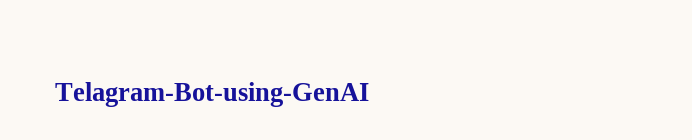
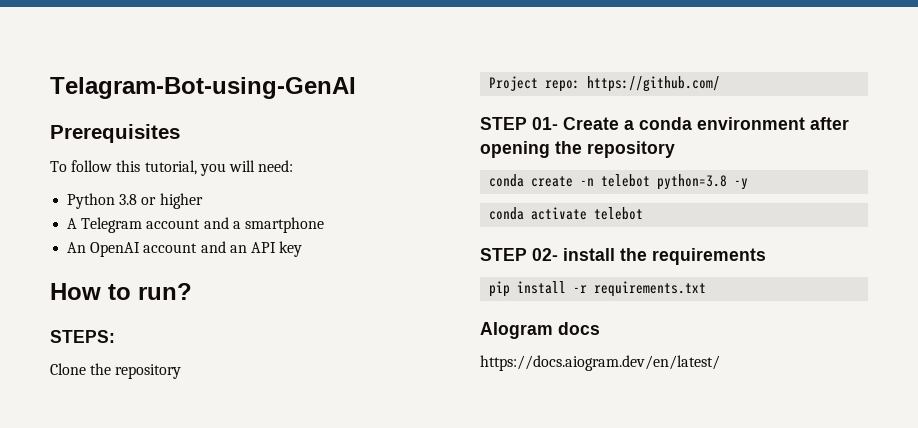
+ Prerequisites
+ To follow this tutorial, you will need:
+ Python 3.8 or higher
+ A Telegram account and a smartphone
+ An OpenAI account and an API key
+ How to run?
+ STEPS:
+ Clone the repository
+ Project repo: https://github.com/
+ STEP 01- Create a conda environment after opening the repository
+ conda create -n telebot python=3.8 -y
+ conda activate telebot
+ STEP 02- install the requirements
+ pip install -r requirements.txt
+ AIogram docs
+ https://docs.aiogram.dev/en/latest/

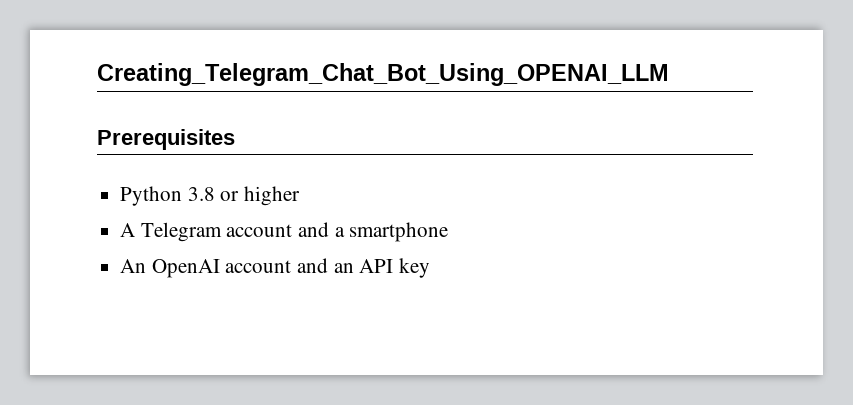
- Telagram-Bot-using-GenAI
+ Creating_Telegram_Chat_Bot_Using_OPENAI_LLM
- To follow this tutorial, you will need:
- How to run?
- STEPS:
- Clone the repository
- Project repo: https://github.com/
- STEP 01- Create a conda environment after opening the repository
- conda create -n telebot python=3.8 -y
- conda activate telebot
- STEP 02- install the requirements
- pip install -r requirements.txt
- AIogram docs
- https://docs.aiogram.dev/en/latest/

